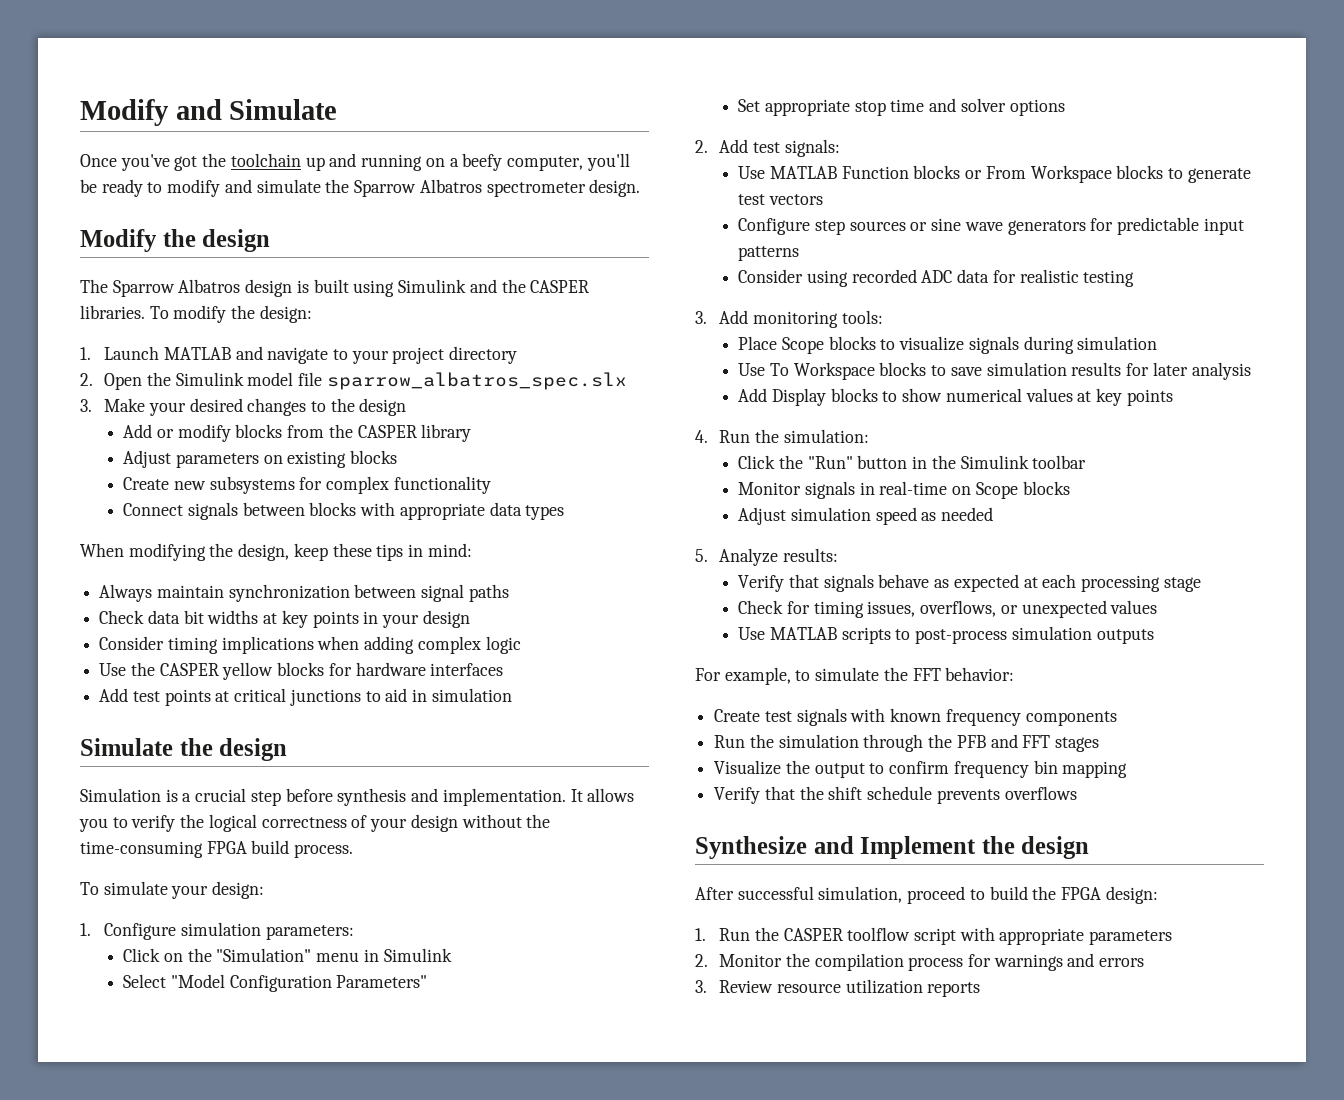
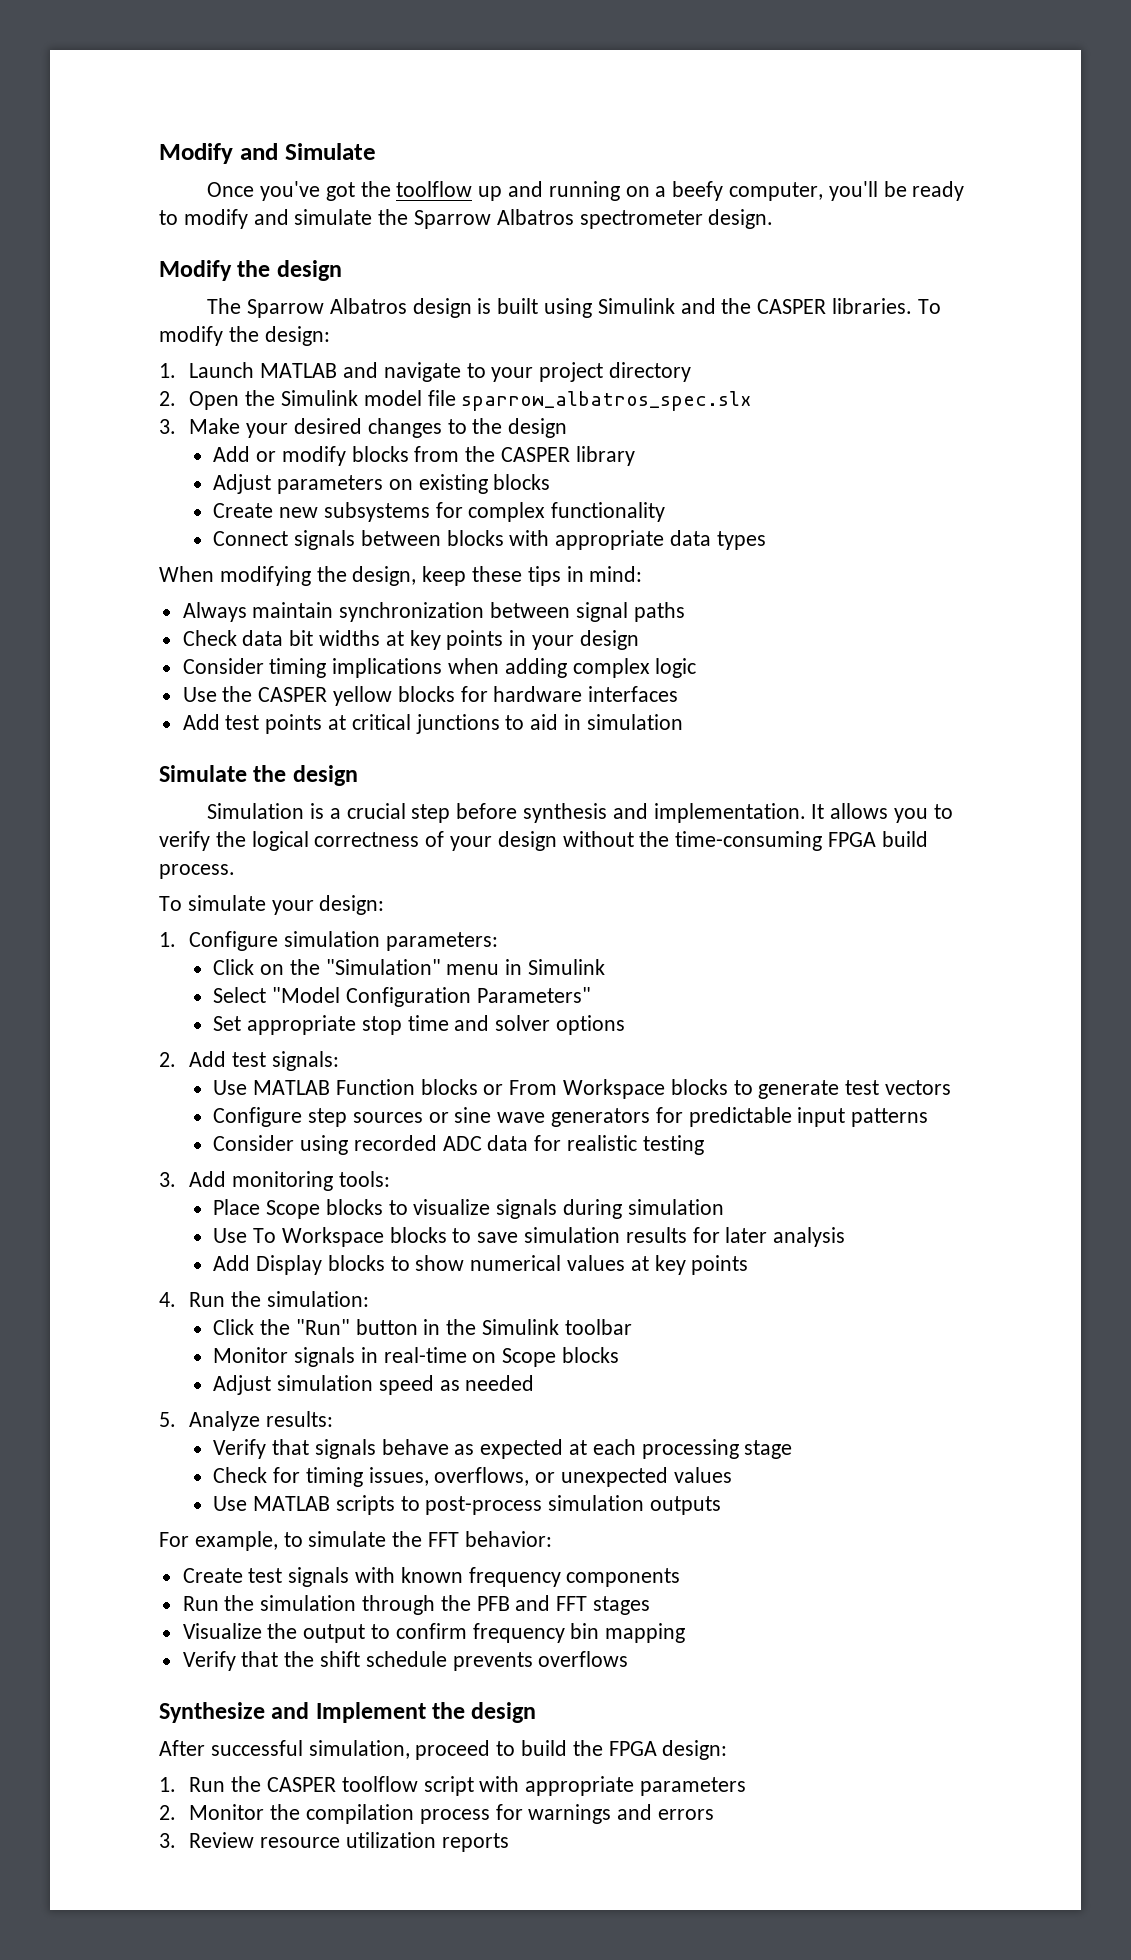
- Once you've got the toolchain up and running on a beefy computer, you'll be ready to modify and simulate the Sparrow Albatros spectrometer design.
+ Once you've got the toolflow up and running on a beefy computer, you'll be ready to modify and simulate the Sparrow Albatros spectrometer design.

